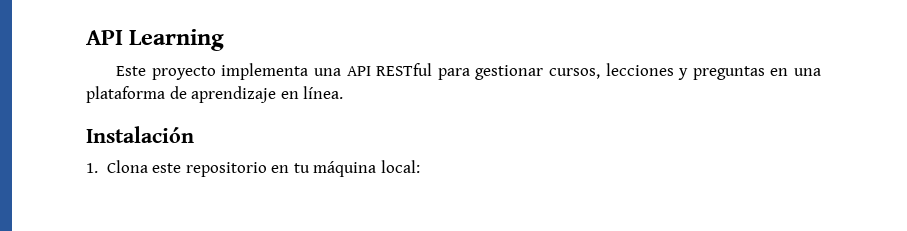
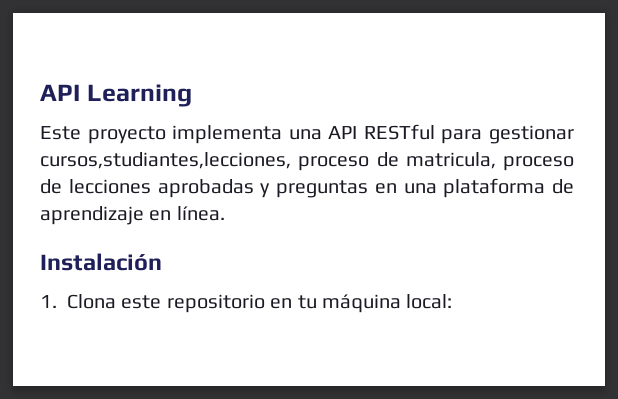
- Este proyecto implementa una API RESTful para gestionar cursos, lecciones y preguntas en una plataforma de aprendizaje en línea.
+ Este proyecto implementa una API RESTful para gestionar cursos,studiantes,lecciones, proceso de matricula, proceso de lecciones aprobadas y preguntas en una plataforma de aprendizaje en línea.

